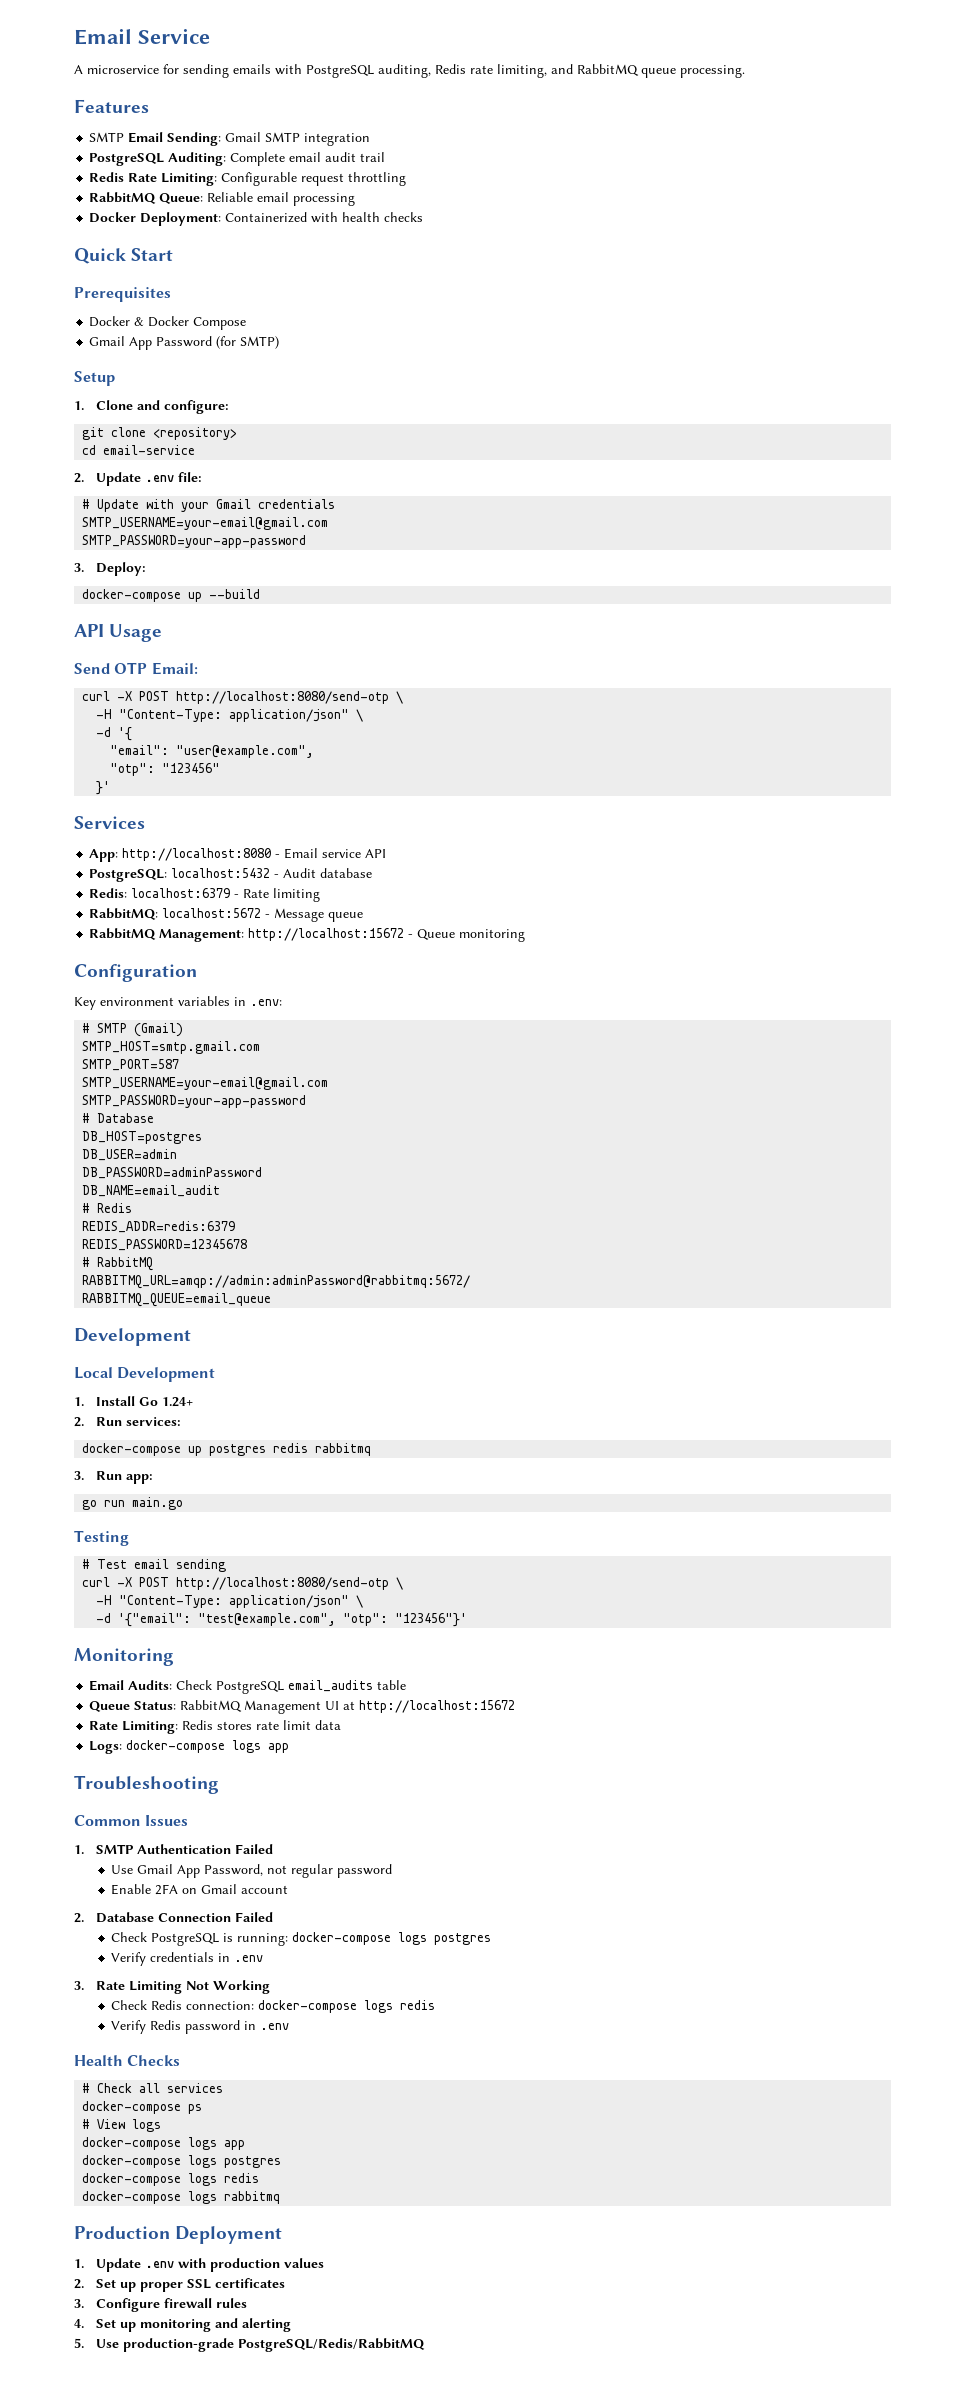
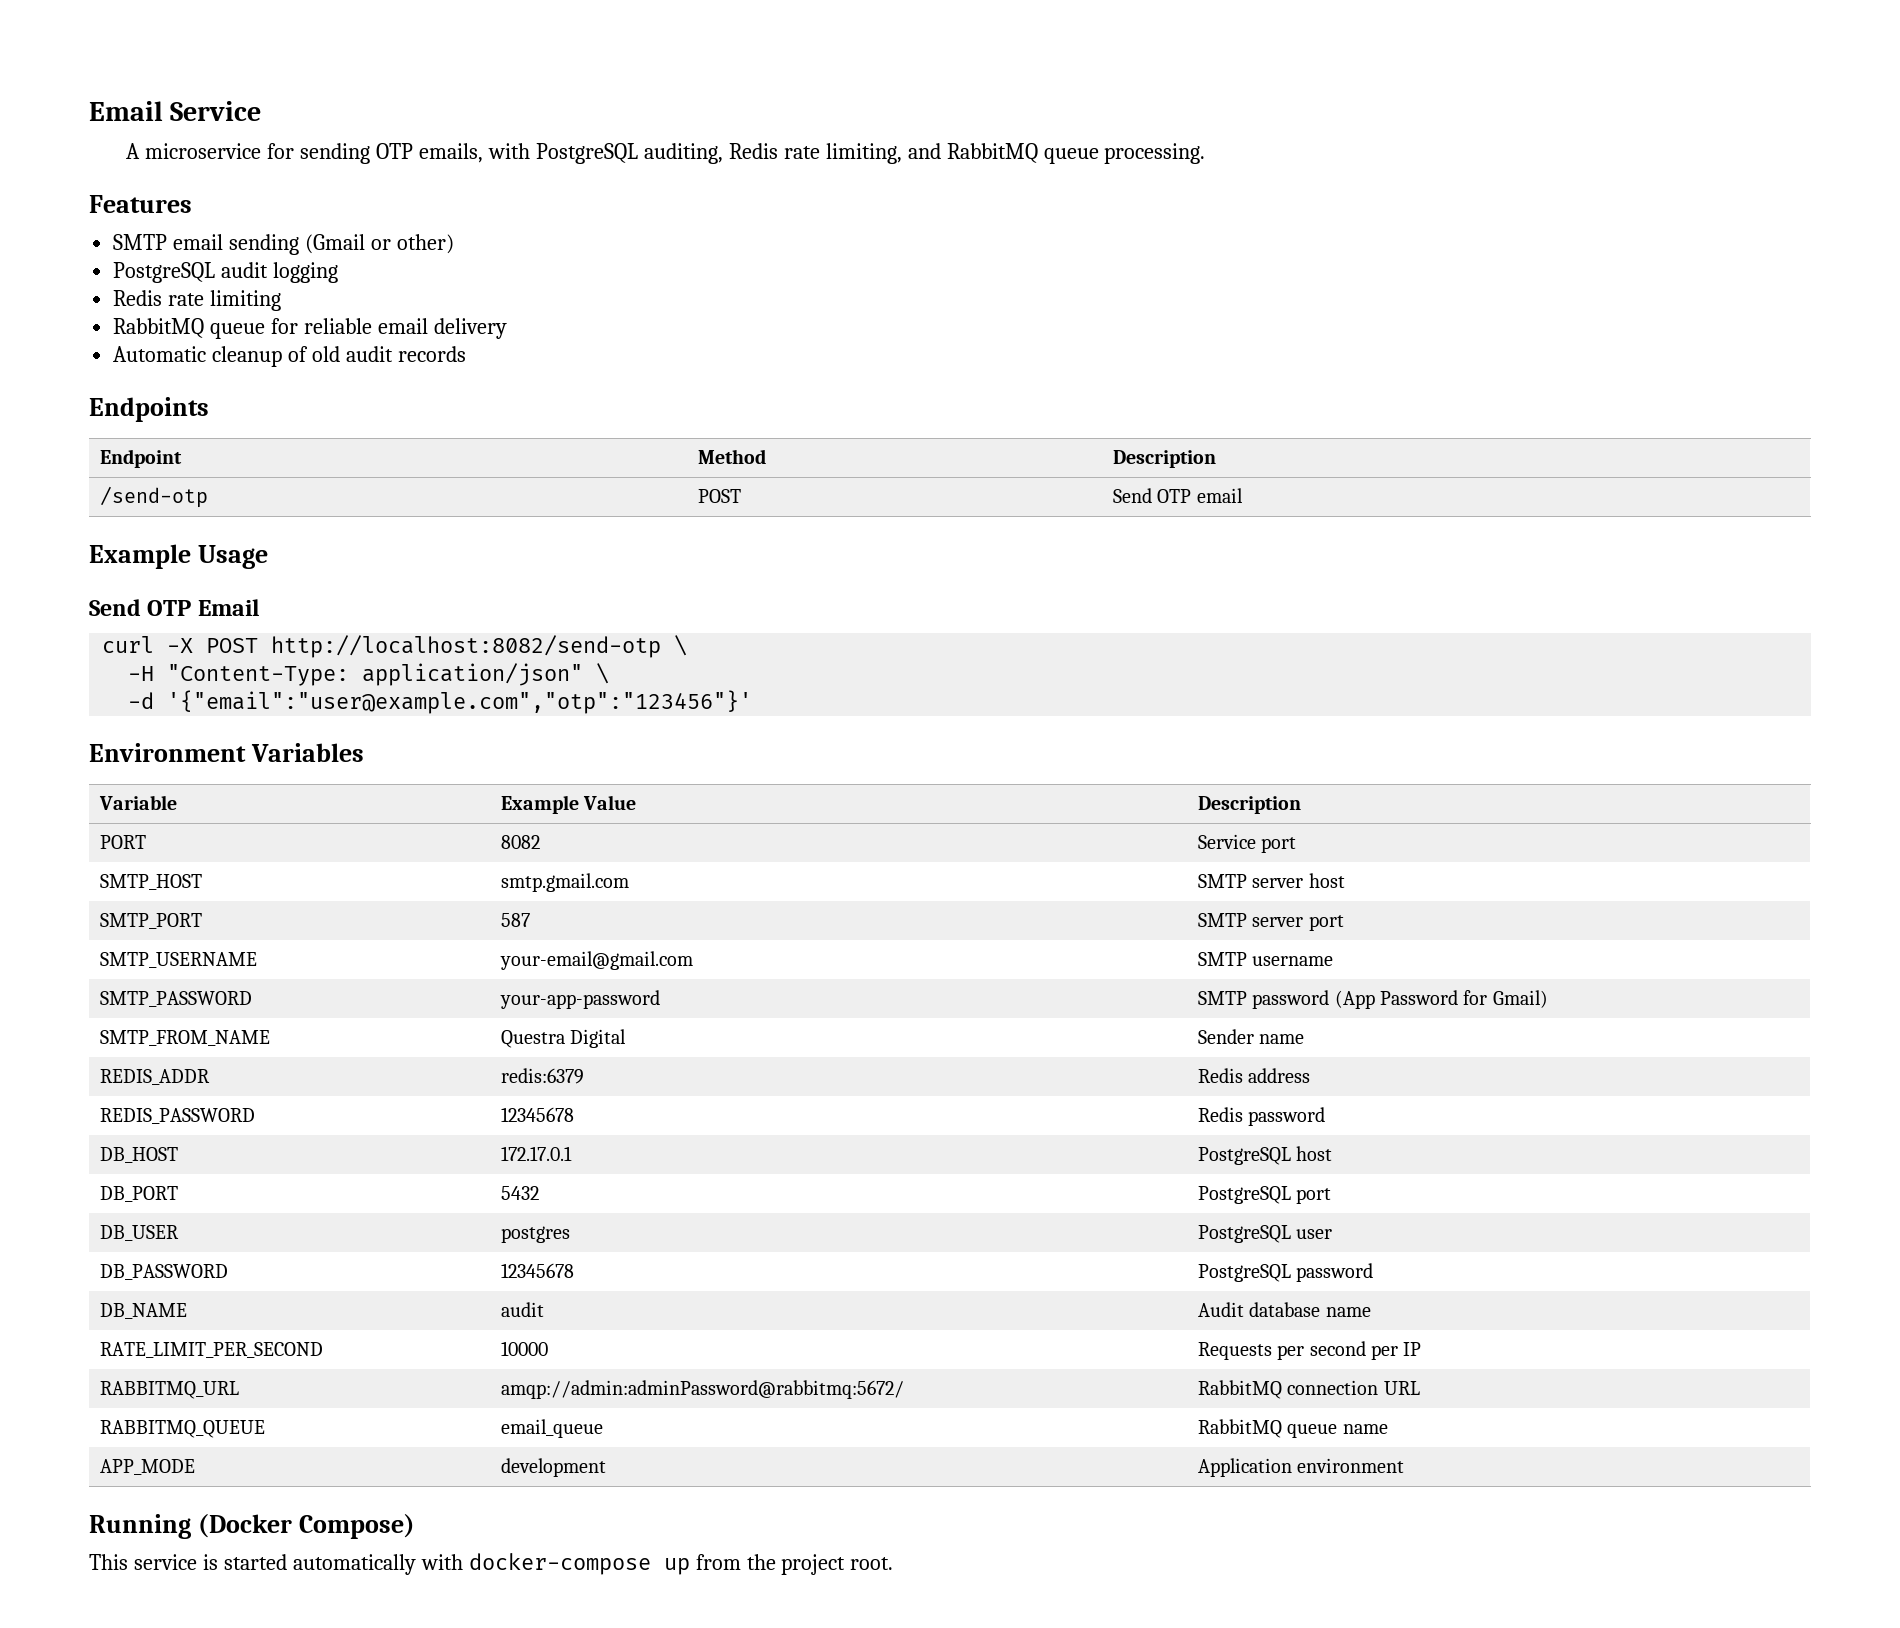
- A microservice for sending emails with PostgreSQL auditing, Redis rate limiting, and RabbitMQ queue processing.
+ A microservice for sending OTP emails, with PostgreSQL auditing, Redis rate limiting, and RabbitMQ queue processing.
- SMTP Email Sending: Gmail SMTP integration
- PostgreSQL Auditing: Complete email audit trail
- Redis Rate Limiting: Configurable request throttling
- RabbitMQ Queue: Reliable email processing
- Docker Deployment: Containerized with health checks
- Quick Start
- Prerequisites
- Docker & Docker Compose
- Gmail App Password (for SMTP)
- Setup
- 1. Clone and configure:
- git clone <repository>
- cd email-service
- 2. Update .env file:
- # Update with your Gmail credentials
- SMTP_USERNAME=your-email@gmail.com
- SMTP_PASSWORD=your-app-password
- 3. Deploy:
- docker-compose up --build
- API Usage
+ SMTP email sending (Gmail or other)
+ PostgreSQL audit logging
+ Redis rate limiting
+ RabbitMQ queue for reliable email delivery
+ Automatic cleanup of old audit records
+ Endpoints
+ Endpoint | Method | Description
+ /send-otp | POST | Send OTP email
+ Example Usage
- Send OTP Email:
- curl -X POST http://localhost:8080/send-otp \
+ Send OTP Email
+ curl -X POST http://localhost:8082/send-otp \
  -H "Content-Type: application/json" \
- -d '{
- "email": "user@example.com",
- "otp": "123456"
- }'
- Services
- App: http://localhost:8080 - Email service API
- PostgreSQL: localhost:5432 - Audit database
- Redis: localhost:6379 - Rate limiting
- RabbitMQ: localhost:5672 - Message queue
- RabbitMQ Management: http://localhost:15672 - Queue monitoring
- Configuration
- Key environment variables in .env:
- # SMTP (Gmail)
- SMTP_HOST=smtp.gmail.com
- SMTP_PORT=587
- SMTP_USERNAME=your-email@gmail.com
- SMTP_PASSWORD=your-app-password
- # Database
- DB_HOST=postgres
- DB_USER=admin
- DB_PASSWORD=adminPassword
- DB_NAME=email_audit
- # Redis
- REDIS_ADDR=redis:6379
- REDIS_PASSWORD=12345678
- # RabbitMQ
- RABBITMQ_URL=amqp://admin:adminPassword@rabbitmq:5672/
- RABBITMQ_QUEUE=email_queue
- Development
- Local Development
- 1. Install Go 1.24+
- 2. Run services:
- docker-compose up postgres redis rabbitmq
- 3. Run app:
- go run main.go
- Testing
- # Test email sending
- curl -X POST http://localhost:8080/send-otp \
- -H "Content-Type: application/json" \
- -d '{"email": "test@example.com", "otp": "123456"}'
- Monitoring
- Email Audits: Check PostgreSQL email_audits table
- Queue Status: RabbitMQ Management UI at http://localhost:15672
- Rate Limiting: Redis stores rate limit data
- Logs: docker-compose logs app
- Troubleshooting
- Common Issues
- 1. SMTP Authentication Failed
- Use Gmail App Password, not regular password
- Enable 2FA on Gmail account
- 2. Database Connection Failed
- Check PostgreSQL is running: docker-compose logs postgres
- Verify credentials in .env
- 3. Rate Limiting Not Working
- Check Redis connection: docker-compose logs redis
- Verify Redis password in .env
- Health Checks
- # Check all services
- docker-compose ps
- # View logs
- docker-compose logs app
- docker-compose logs postgres
- docker-compose logs redis
- docker-compose logs rabbitmq
- Production Deployment
- 1. Update .env with production values
- 2. Set up proper SSL certificates
- 3. Configure firewall rules
- 4. Set up monitoring and alerting
- 5. Use production-grade PostgreSQL/Redis/RabbitMQ
+ -d '{"email":"user@example.com","otp":"123456"}'
+ Environment Variables
+ Variable | Example Value | Description
+ PORT | 8082 | Service port
+ SMTP_HOST | smtp.gmail.com | SMTP server host
+ SMTP_PORT | 587 | SMTP server port
+ SMTP_USERNAME | your-email@gmail.com | SMTP username
+ SMTP_PASSWORD | your-app-password | SMTP password (App Password for Gmail)
+ SMTP_FROM_NAME | Questra Digital | Sender name
+ REDIS_ADDR | redis:6379 | Redis address
+ REDIS_PASSWORD | 12345678 | Redis password
+ DB_HOST | 172.17.0.1 | PostgreSQL host
+ DB_PORT | 5432 | PostgreSQL port
+ DB_USER | postgres | PostgreSQL user
+ DB_PASSWORD | 12345678 | PostgreSQL password
+ DB_NAME | audit | Audit database name
+ RATE_LIMIT_PER_SECOND | 10000 | Requests per second per IP
+ RABBITMQ_URL | amqp://admin:adminPassword@rabbitmq:5672/ | RabbitMQ connection URL
+ RABBITMQ_QUEUE | email_queue | RabbitMQ queue name
+ APP_MODE | development | Application environment
+ Running (Docker Compose)
+ This service is started automatically with docker-compose up from the project root.

